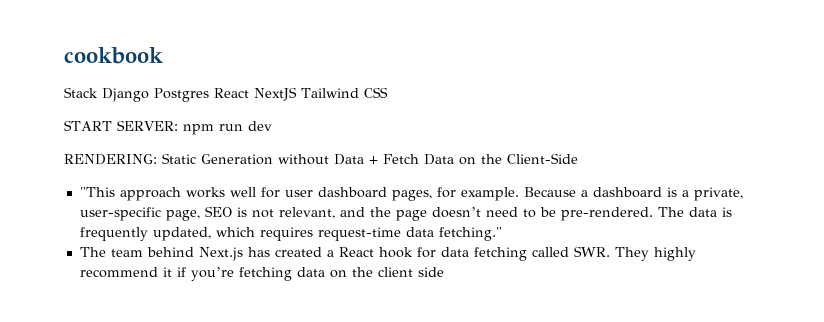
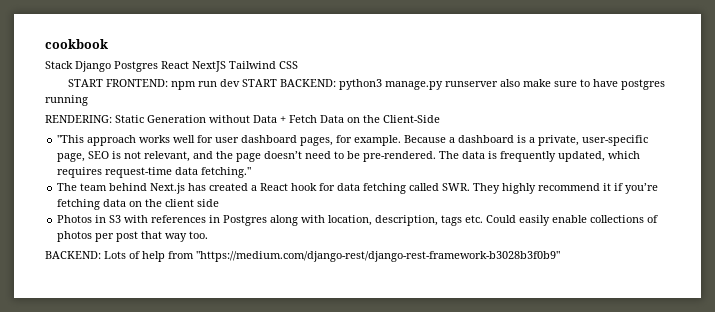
- START SERVER: npm run dev
+ START FRONTEND: npm run dev START BACKEND: python3 manage.py runserver also make sure to have postgres running
+ Photos in S3 with references in Postgres along with location, description, tags etc. Could easily enable collections of photos per post that way too.
+ BACKEND: Lots of help from "https://medium.com/django-rest/django-rest-framework-b3028b3f0b9"

